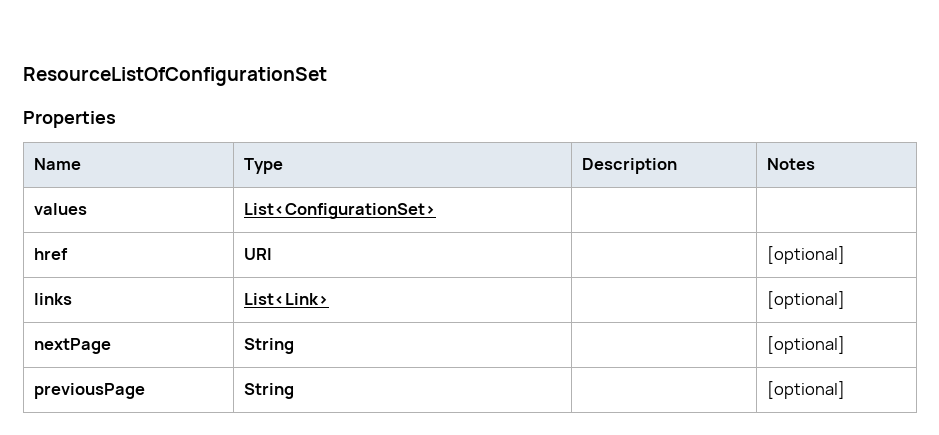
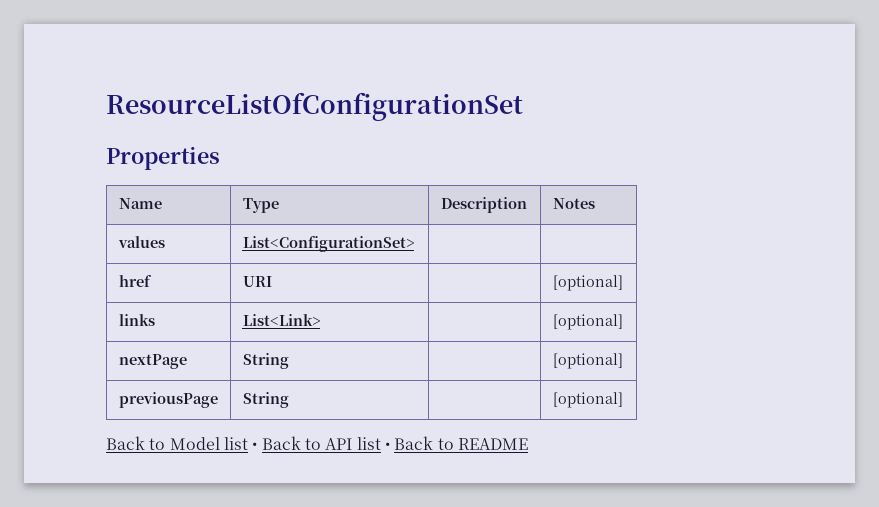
+ Back to Model list • Back to API list • Back to README

